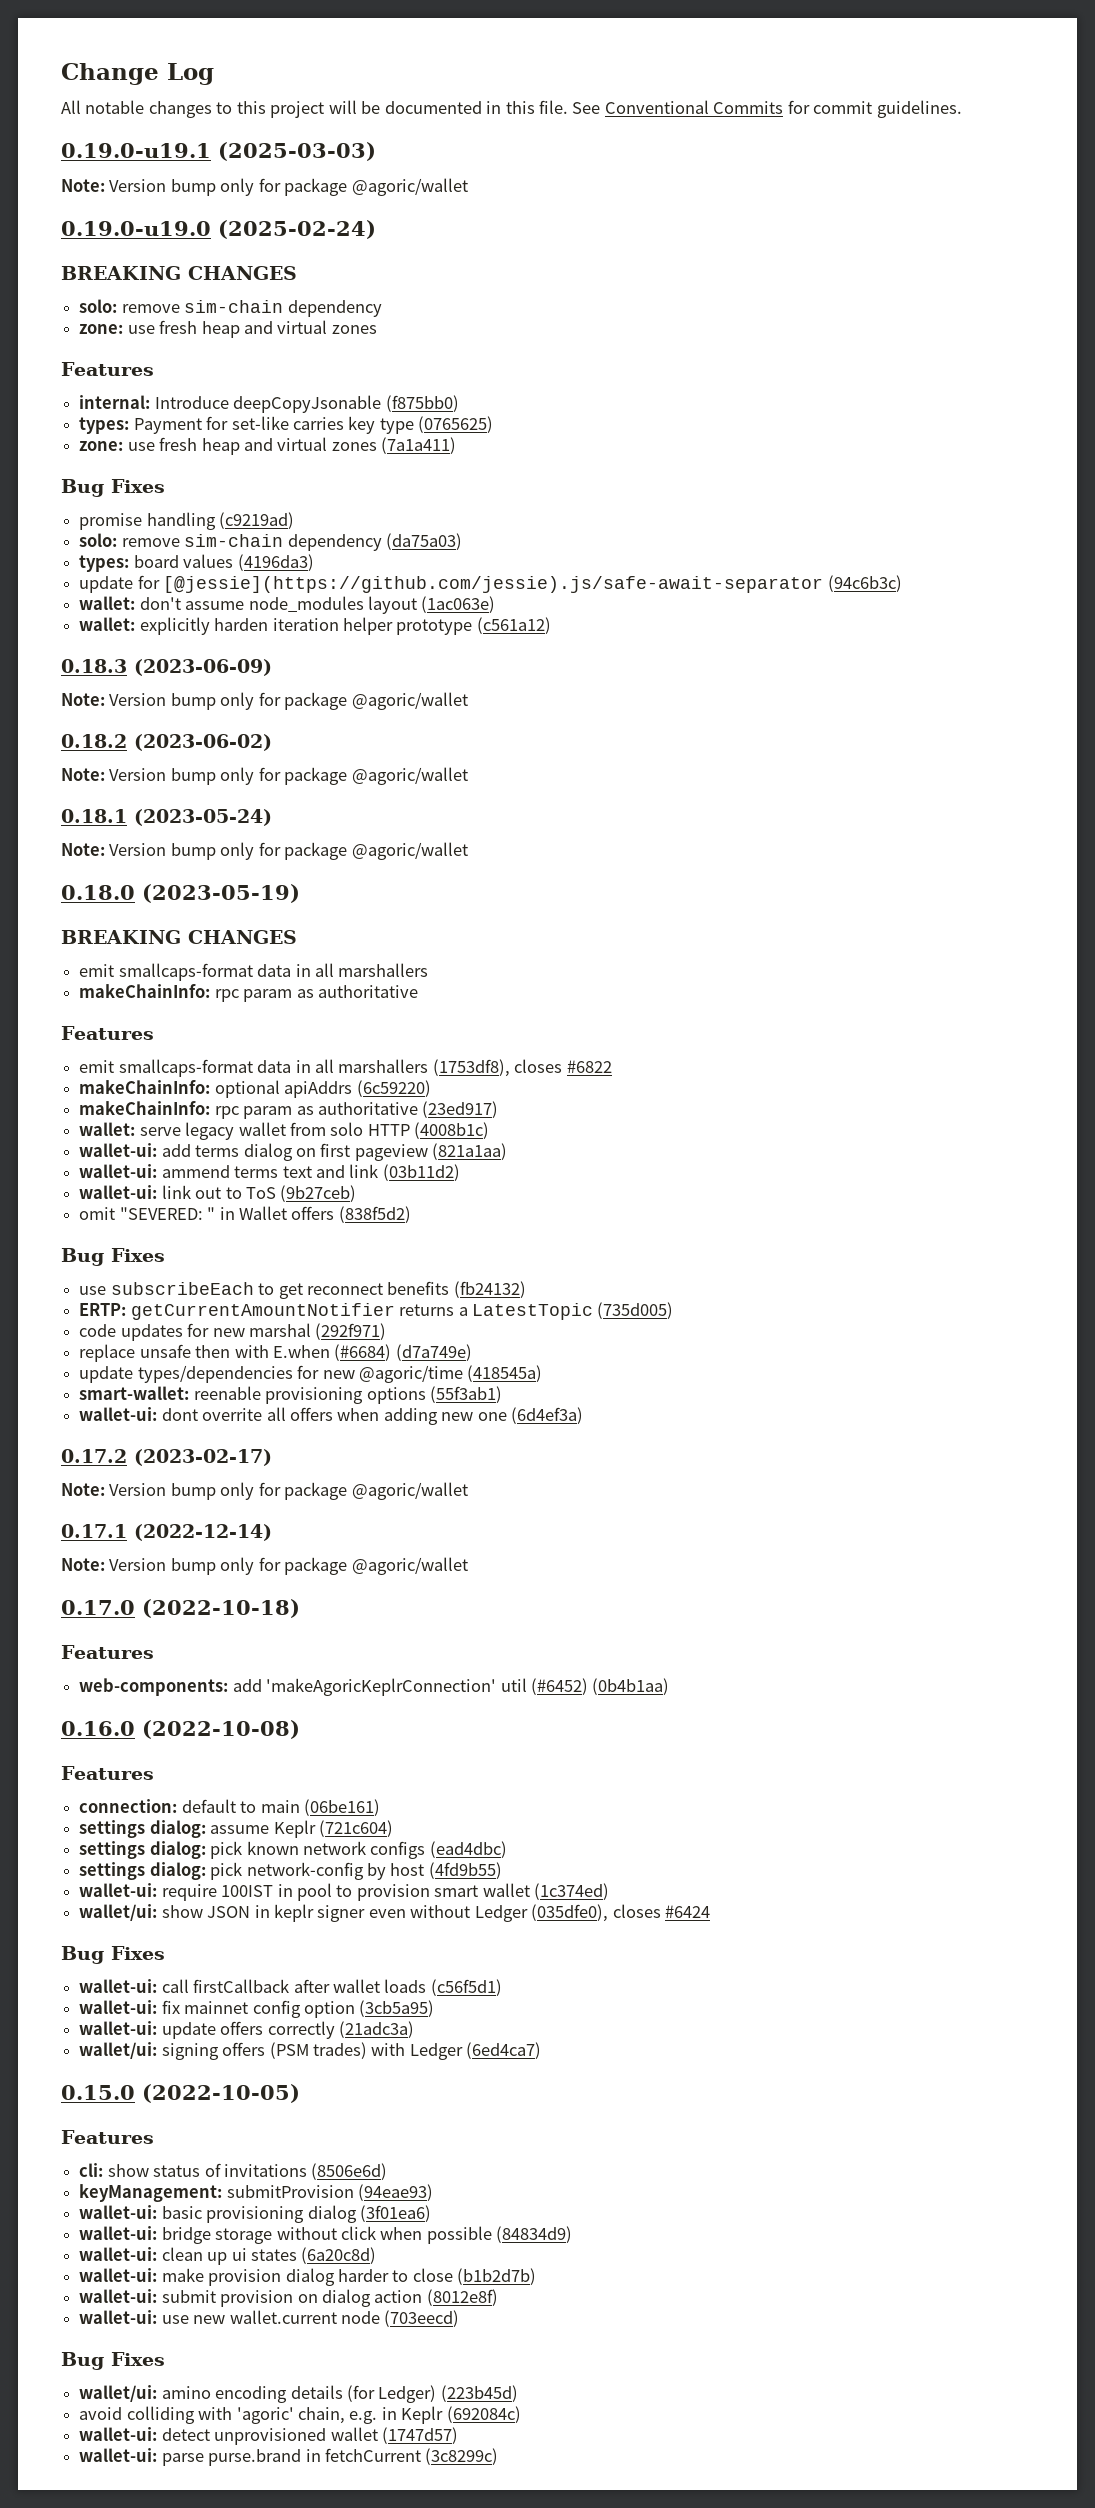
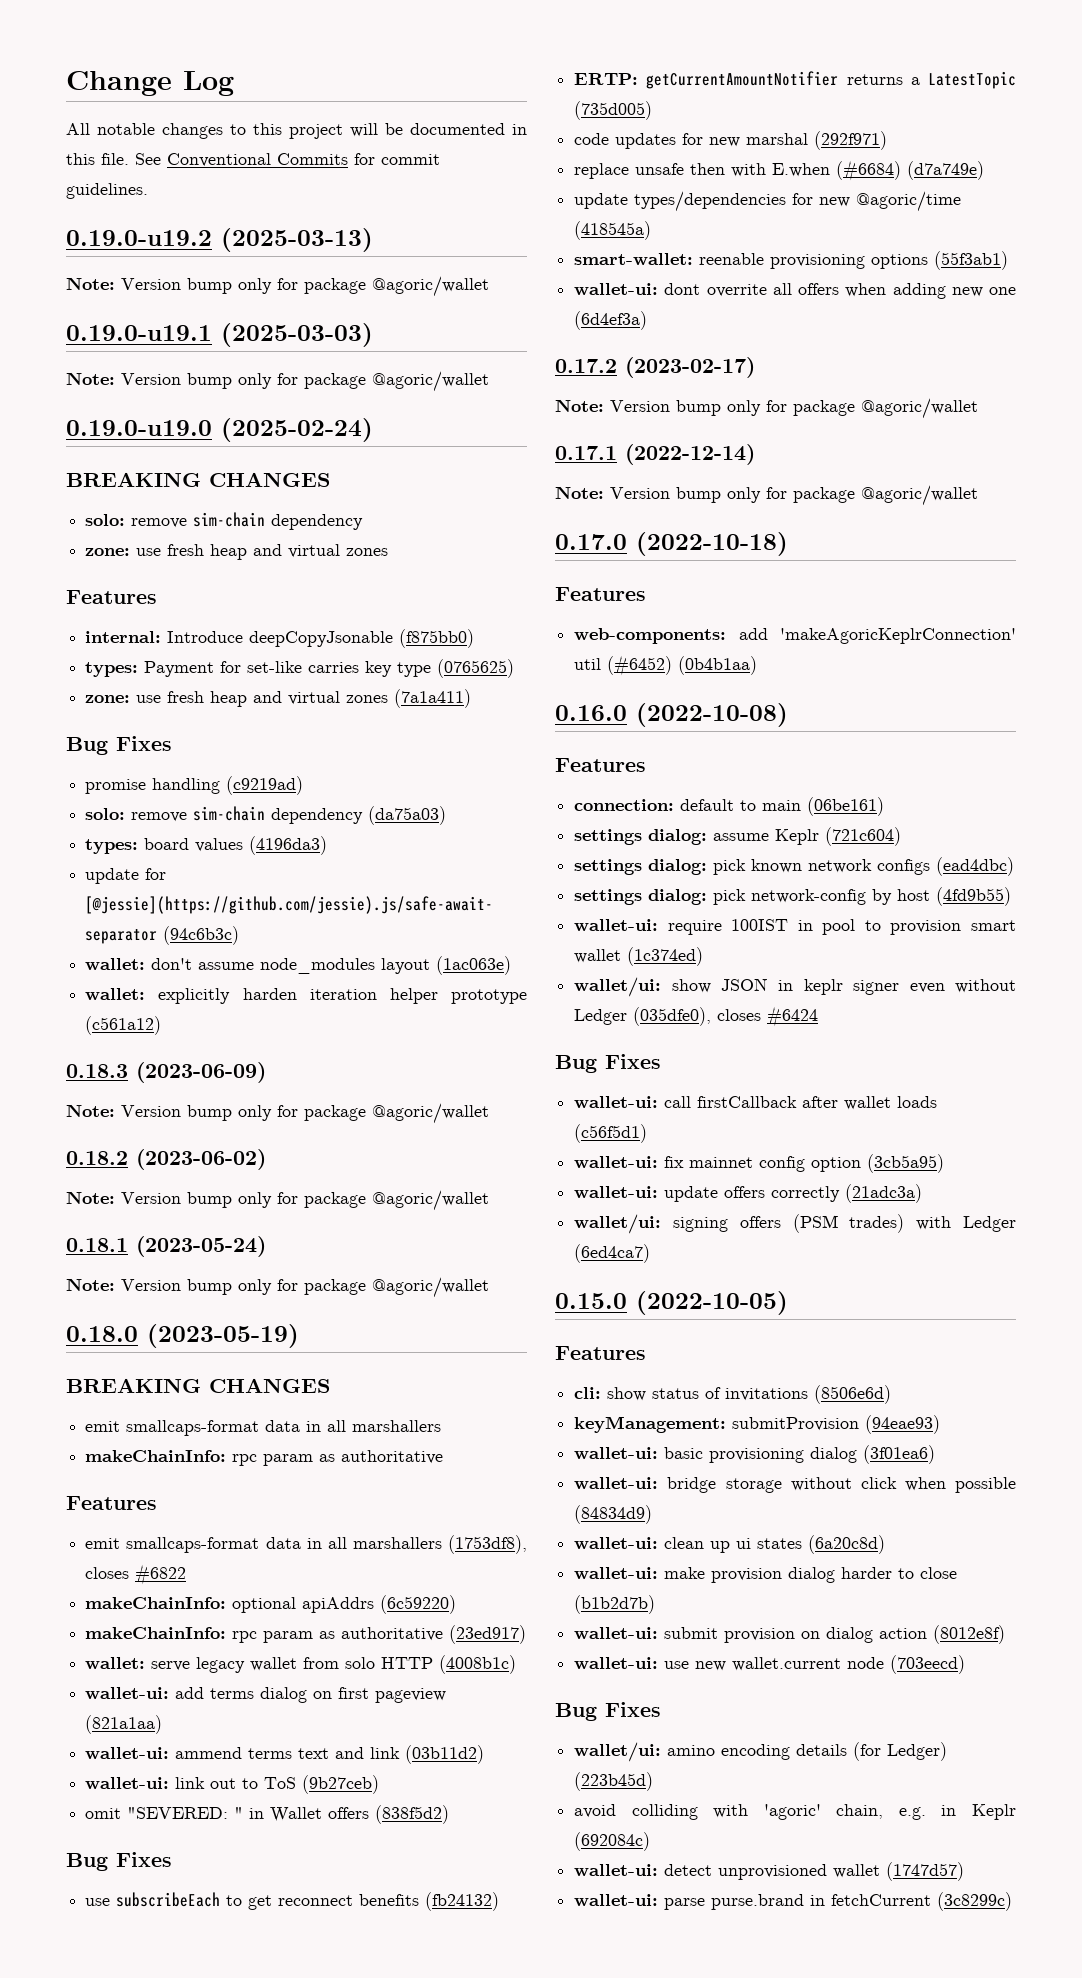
+ 0.19.0-u19.2 (2025-03-13)
+ Note: Version bump only for package @agoric/wallet

